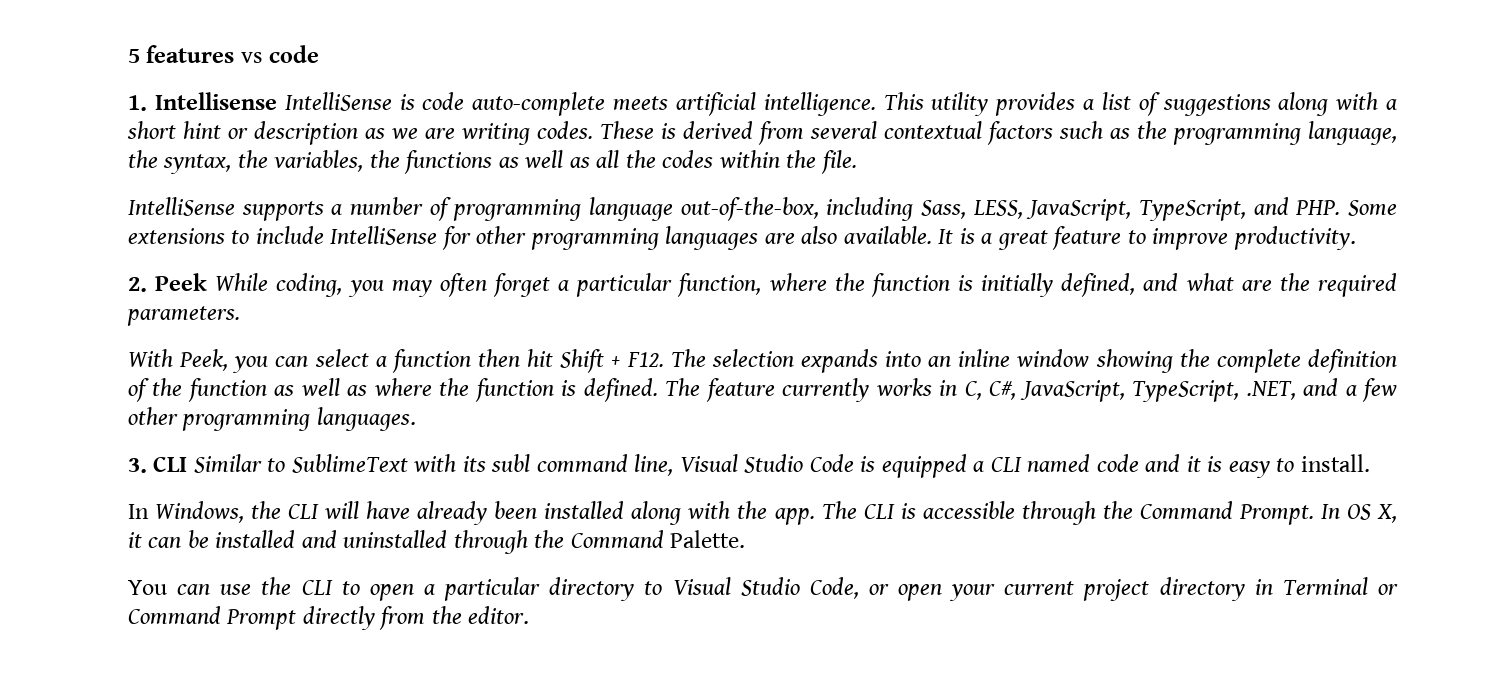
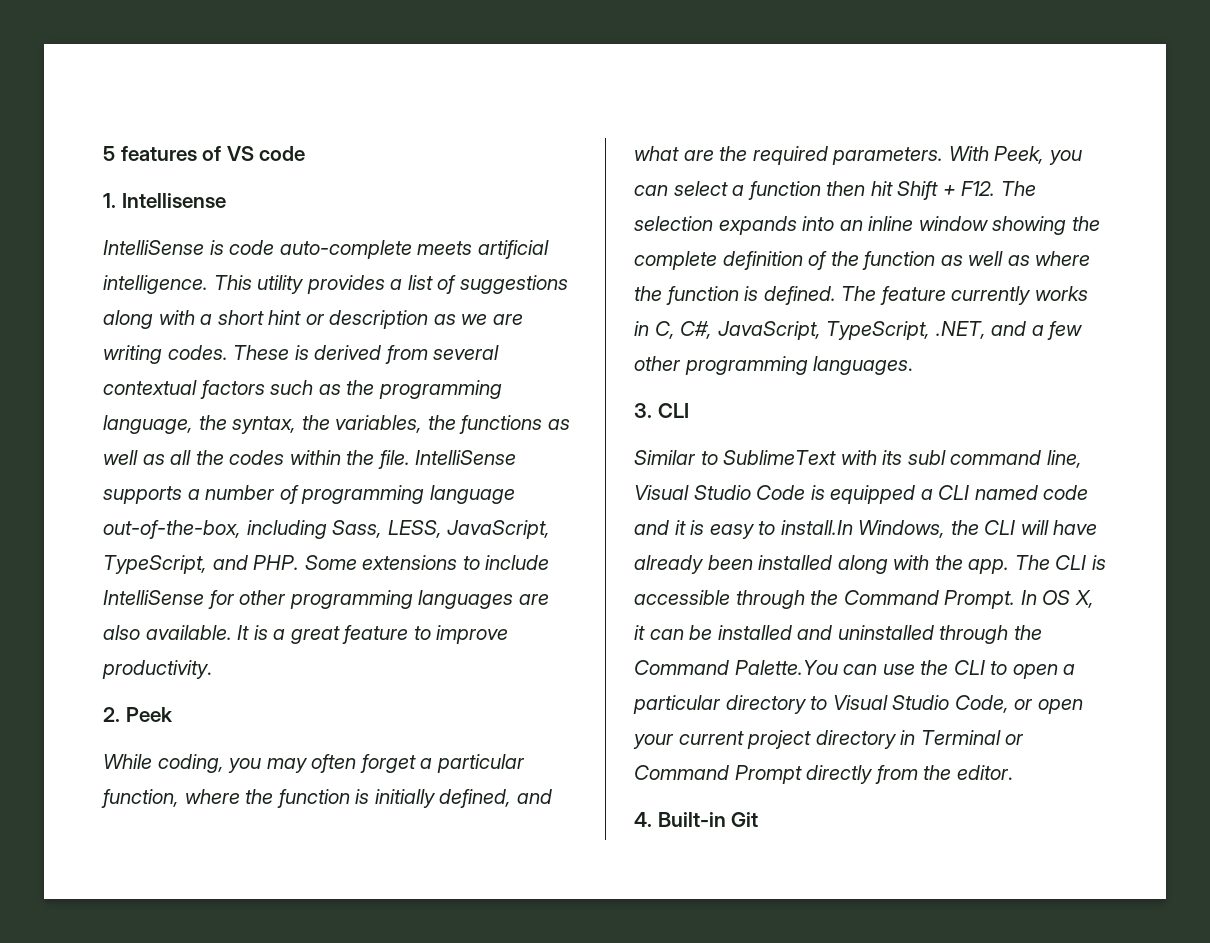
- 5 features vs code
+ 5 features of VS code
- 1. Intellisense IntelliSense is code auto-complete meets artificial intelligence.
+ 1. Intellisense
+ IntelliSense is code auto-complete meets artificial intelligence.
- These is derived from several contextual factors such as the programming language, the syntax, the variables, the functions as well as all the codes within the file.
- IntelliSense supports a number of programming language out-of-the-box, including Sass, LESS, JavaScript, TypeScript, and PHP. Some extensions to include IntelliSense for other programming languages are also available.
+ These is derived from several contextual factors such as the programming language, the syntax, the variables, the functions as well as all the codes within the file. IntelliSense supports a number of programming language out-of-the-box, including Sass, LESS, JavaScript, TypeScript, and PHP. Some extensions to include IntelliSense for other programming languages are also available.
- 2. Peek While coding, you may often forget a particular function, where the function is initially defined, and what are the required parameters.
- With Peek, you can select a function then hit Shift + F12. The selection expands into an inline window showing the complete definition of the function as well as where the function is defined.
+ 2. Peek
+ While coding, you may often forget a particular function, where the function is initially defined, and what are the required parameters. With Peek, you can select a function then hit Shift + F12. The selection expands into an inline window showing the complete definition of the function as well as where the function is defined.
- 3. CLI Similar to SublimeText with its subl command line, Visual Studio Code is equipped a CLI named code and it is easy to install.
- In Windows, the CLI will have already been installed along with the app.
+ 3. CLI
+ Similar to SublimeText with its subl command line, Visual Studio Code is equipped a CLI named code and it is easy to install.In Windows, the CLI will have already been installed along with the app.
- In OS X, it can be installed and uninstalled through the Command Palette.
- You can use the CLI to open a particular directory to Visual Studio Code, or open your current project directory in Terminal or Command Prompt directly from the editor.
+ In OS X, it can be installed and uninstalled through the Command Palette.You can use the CLI to open a particular directory to Visual Studio Code, or open your current project directory in Terminal or Command Prompt directly from the editor.
+ 4. Built-in Git

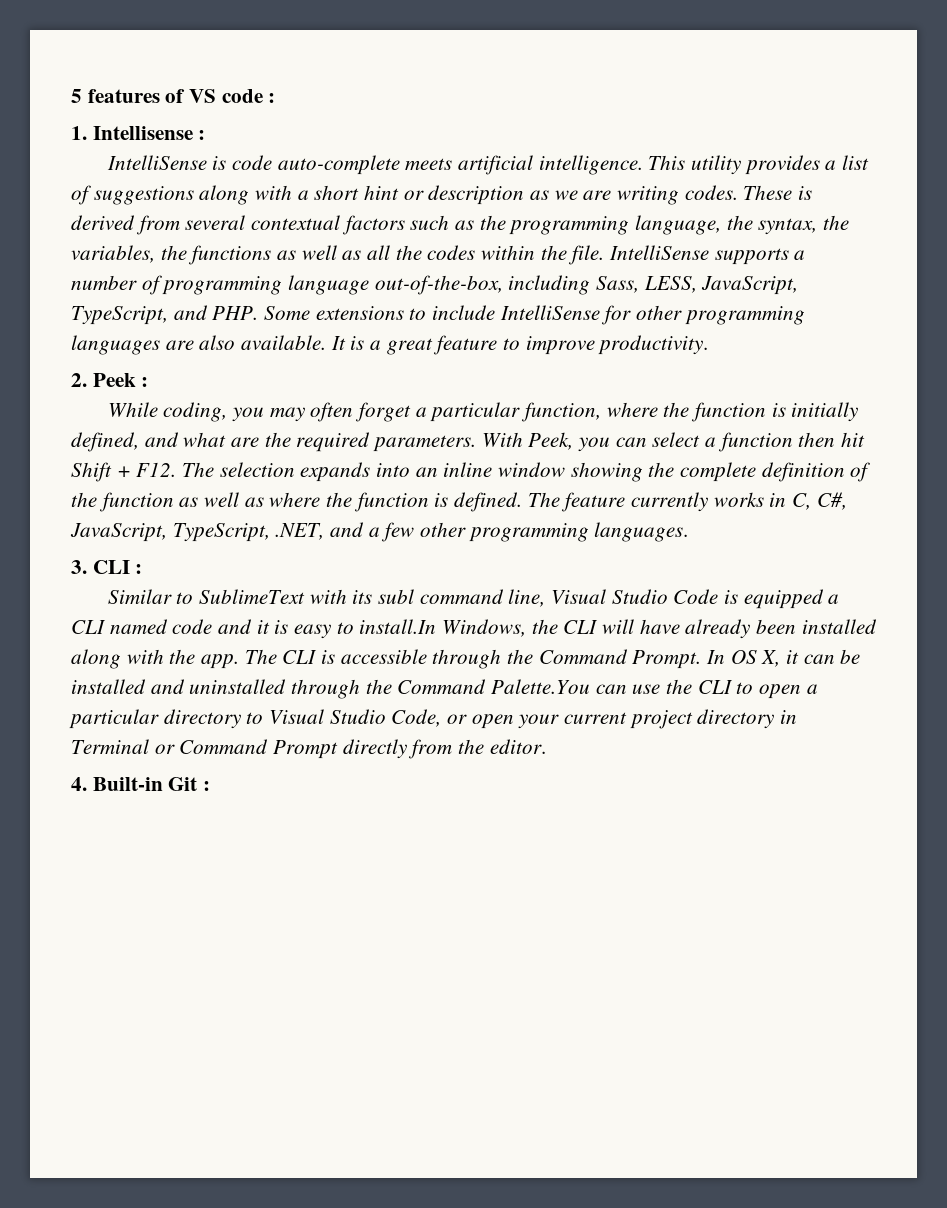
- 5 features of VS code
+ 5 features of VS code :
- 1. Intellisense
+ 1. Intellisense :
- 2. Peek
+ 2. Peek :
- 3. CLI
+ 3. CLI :
- 4. Built-in Git
+ 4. Built-in Git :

